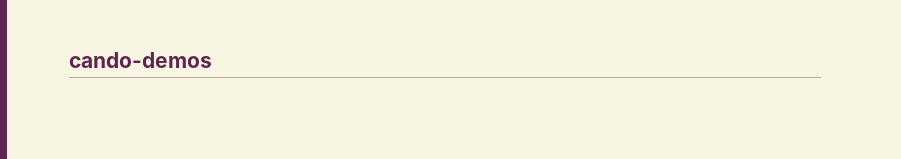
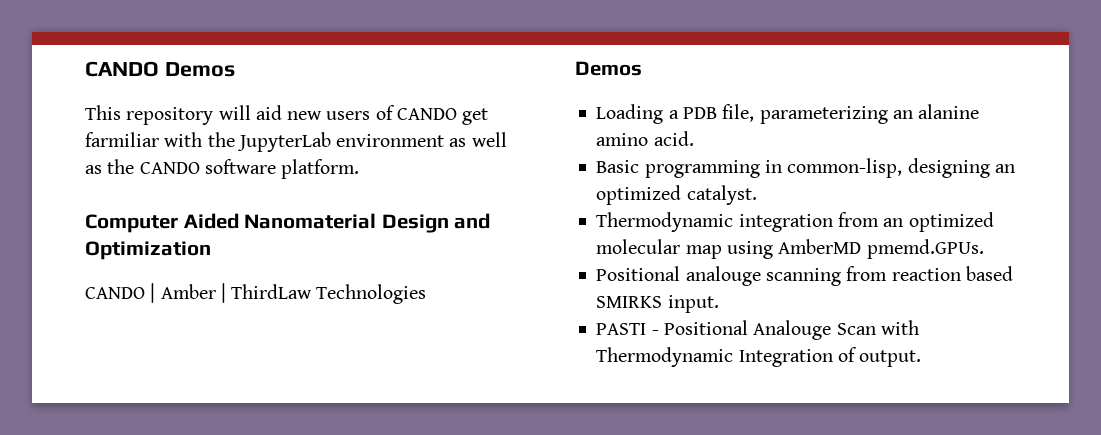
- cando-demos
+ CANDO Demos
+ This repository will aid new users of CANDO get farmiliar with the JupyterLab environment as well as the CANDO software platform.
+ Computer Aided Nanomaterial Design and Optimization
+ CANDO | Amber | ThirdLaw Technologies
+ Demos
+ Loading a PDB file, parameterizing an alanine amino acid.
+ Basic programming in common-lisp, designing an optimized catalyst.
+ Thermodynamic integration from an optimized molecular map using AmberMD pmemd.GPUs.
+ Positional analouge scanning from reaction based SMIRKS input.
+ PASTI - Positional Analouge Scan with Thermodynamic Integration of output.

